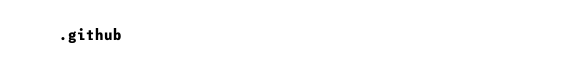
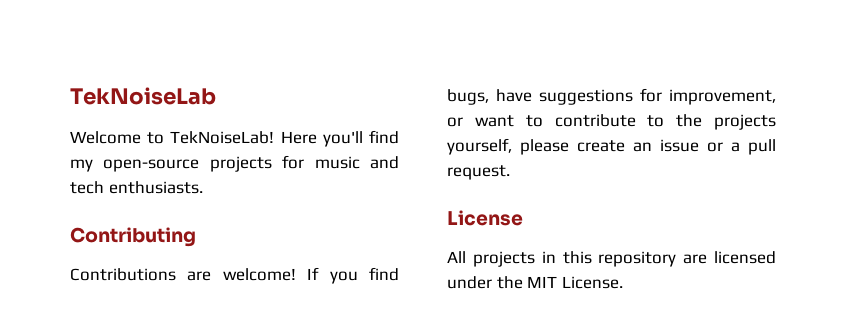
- .github
+ TekNoiseLab
+ Welcome to TekNoiseLab! Here you'll find my open-source projects for music and tech enthusiasts.
+ Contributing
+ Contributions are welcome! If you find bugs, have suggestions for improvement, or want to contribute to the projects yourself, please create an issue or a pull request.
+ License
+ All projects in this repository are licensed under the MIT License.

